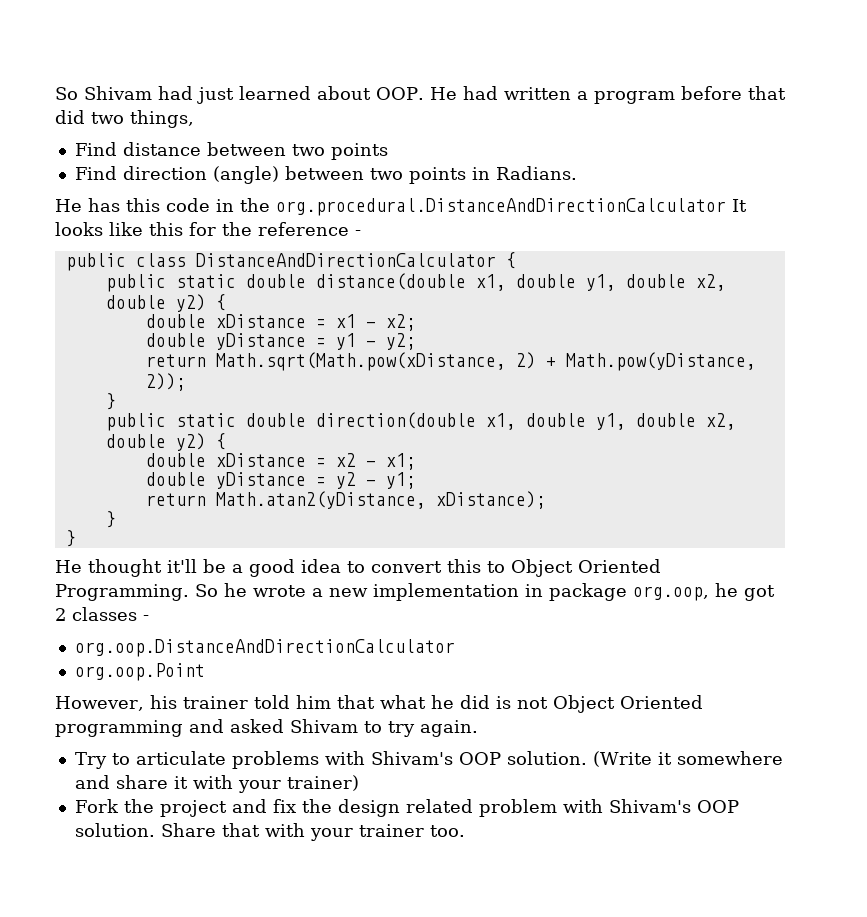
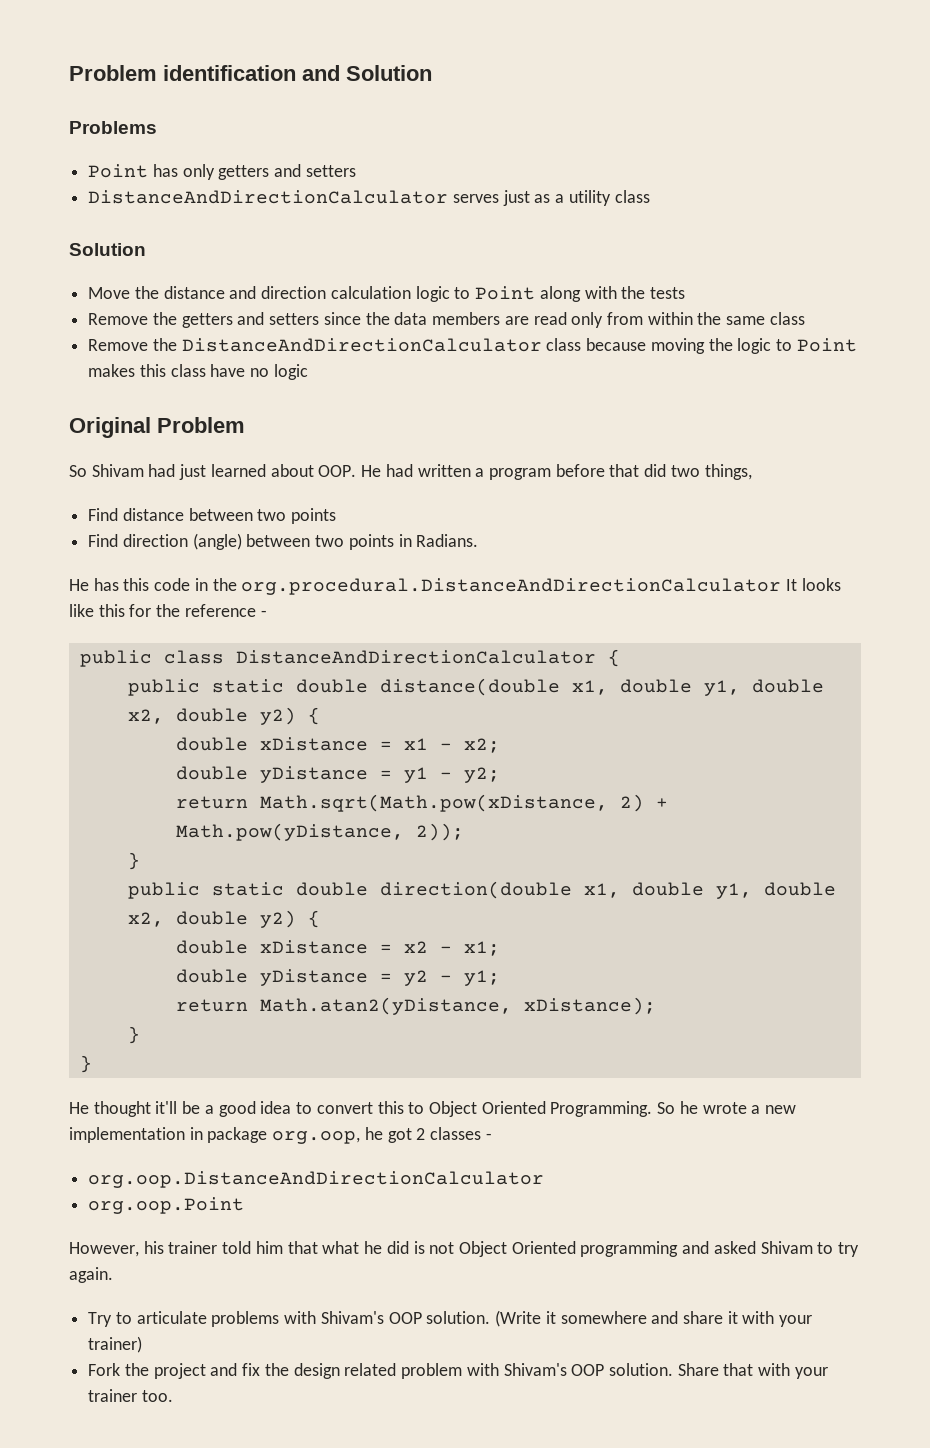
+ Problem identification and Solution
+ Problems
+ Point has only getters and setters
+ DistanceAndDirectionCalculator serves just as a utility class
+ Solution
+ Move the distance and direction calculation logic to Point along with the tests
+ Remove the getters and setters since the data members are read only from within the same class
+ Remove the DistanceAndDirectionCalculator class because moving the logic to Point makes this class have no logic
+ Original Problem

